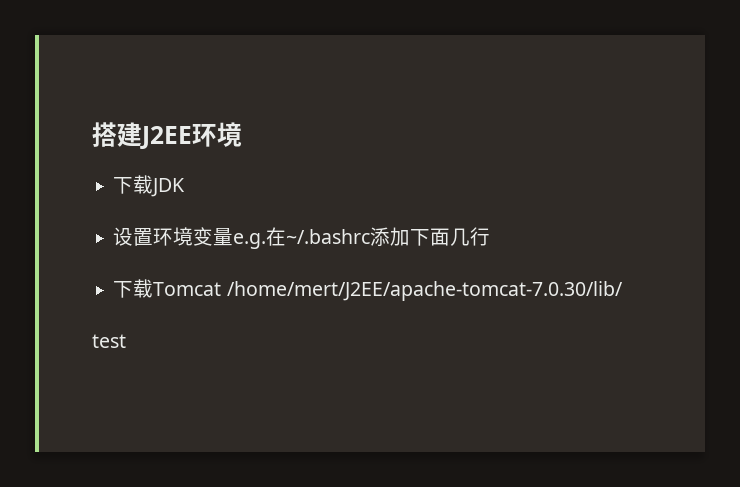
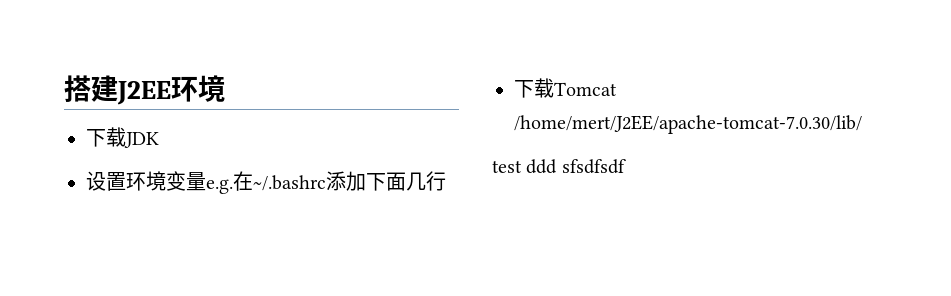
- test
+ test ddd sfsdfsdf

